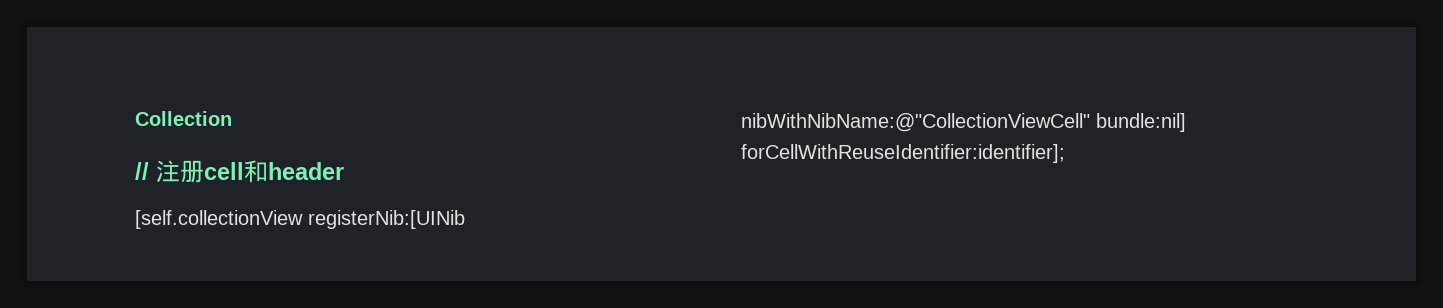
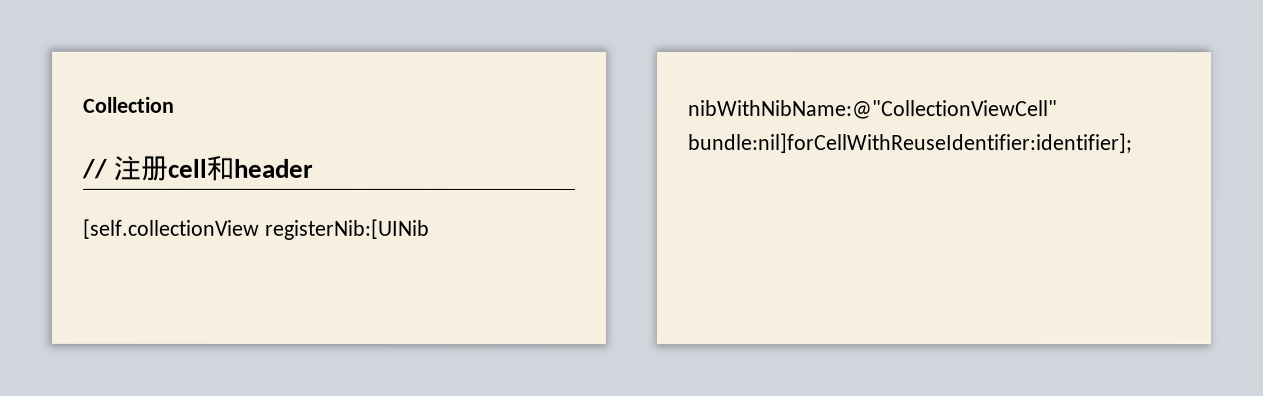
- [self.collectionView registerNib:[UINib nibWithNibName:@"CollectionViewCell" bundle:nil] forCellWithReuseIdentifier:identifier];
+ [self.collectionView registerNib:[UINib nibWithNibName:@"CollectionViewCell" bundle:nil]forCellWithReuseIdentifier:identifier];

